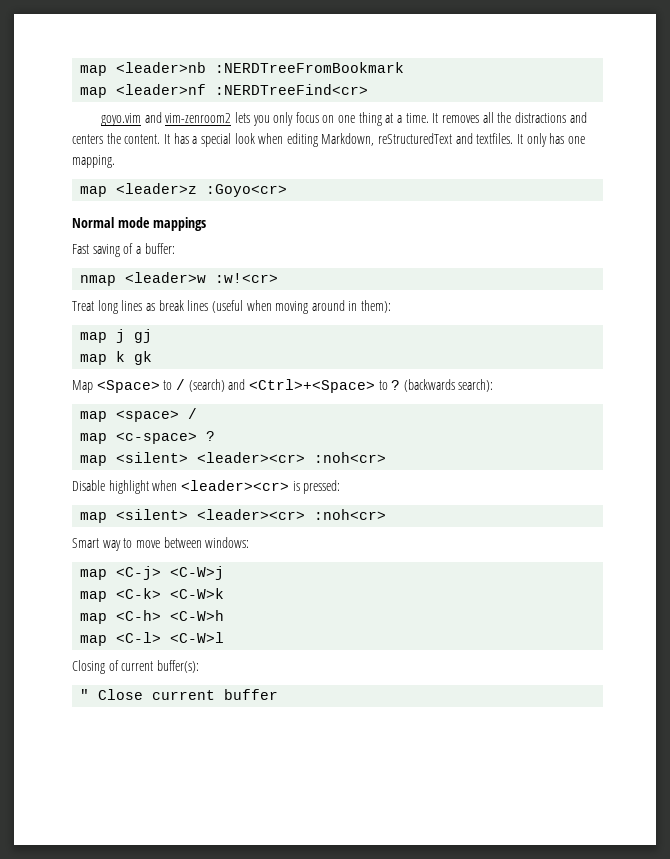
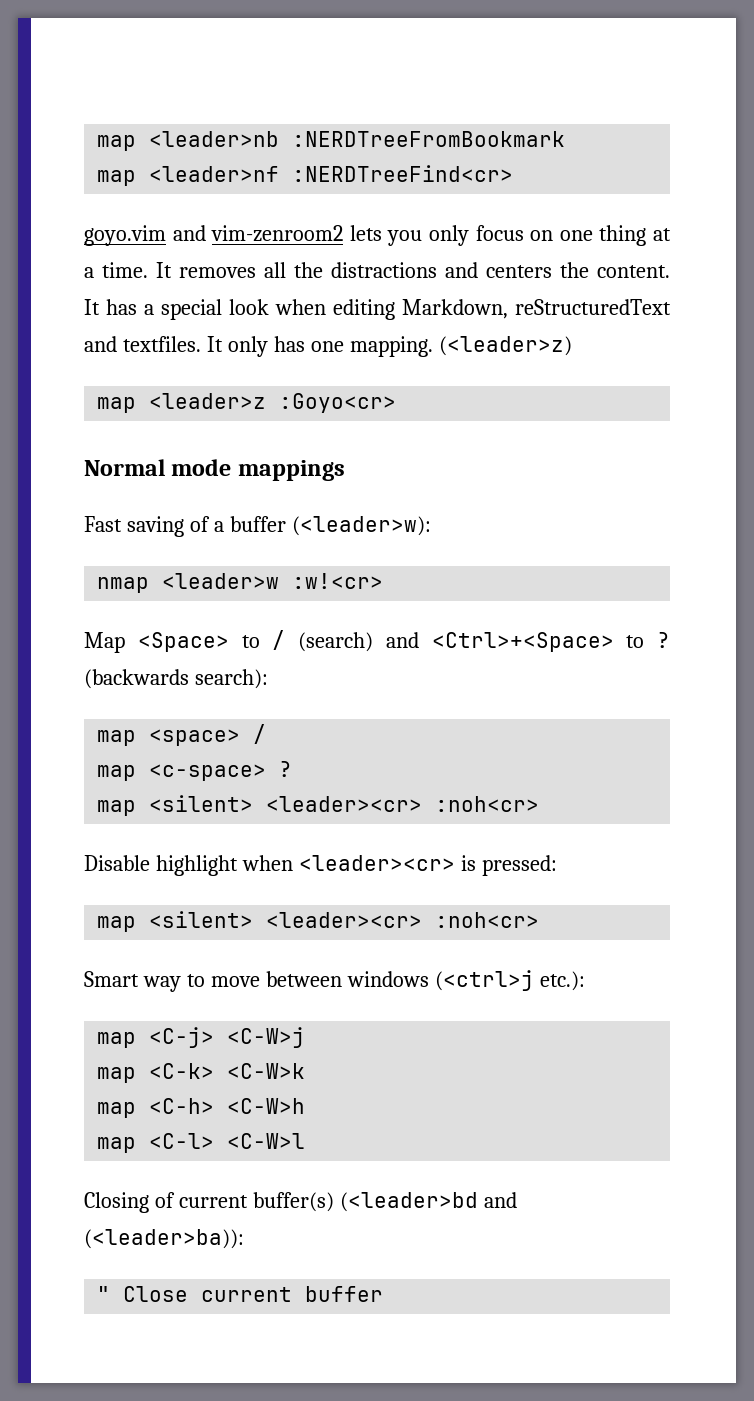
+ (<leader>z)
- Fast saving of a buffer:
+ Fast saving of a buffer (<leader>w):
- Treat long lines as break lines (useful when moving around in them):
- map j gj
- map k gk
- Smart way to move between windows:
+ Smart way to move between windows (<ctrl>j etc.):
- Closing of current buffer(s):
+ Closing of current buffer(s) (<leader>bd and (<leader>ba)):

